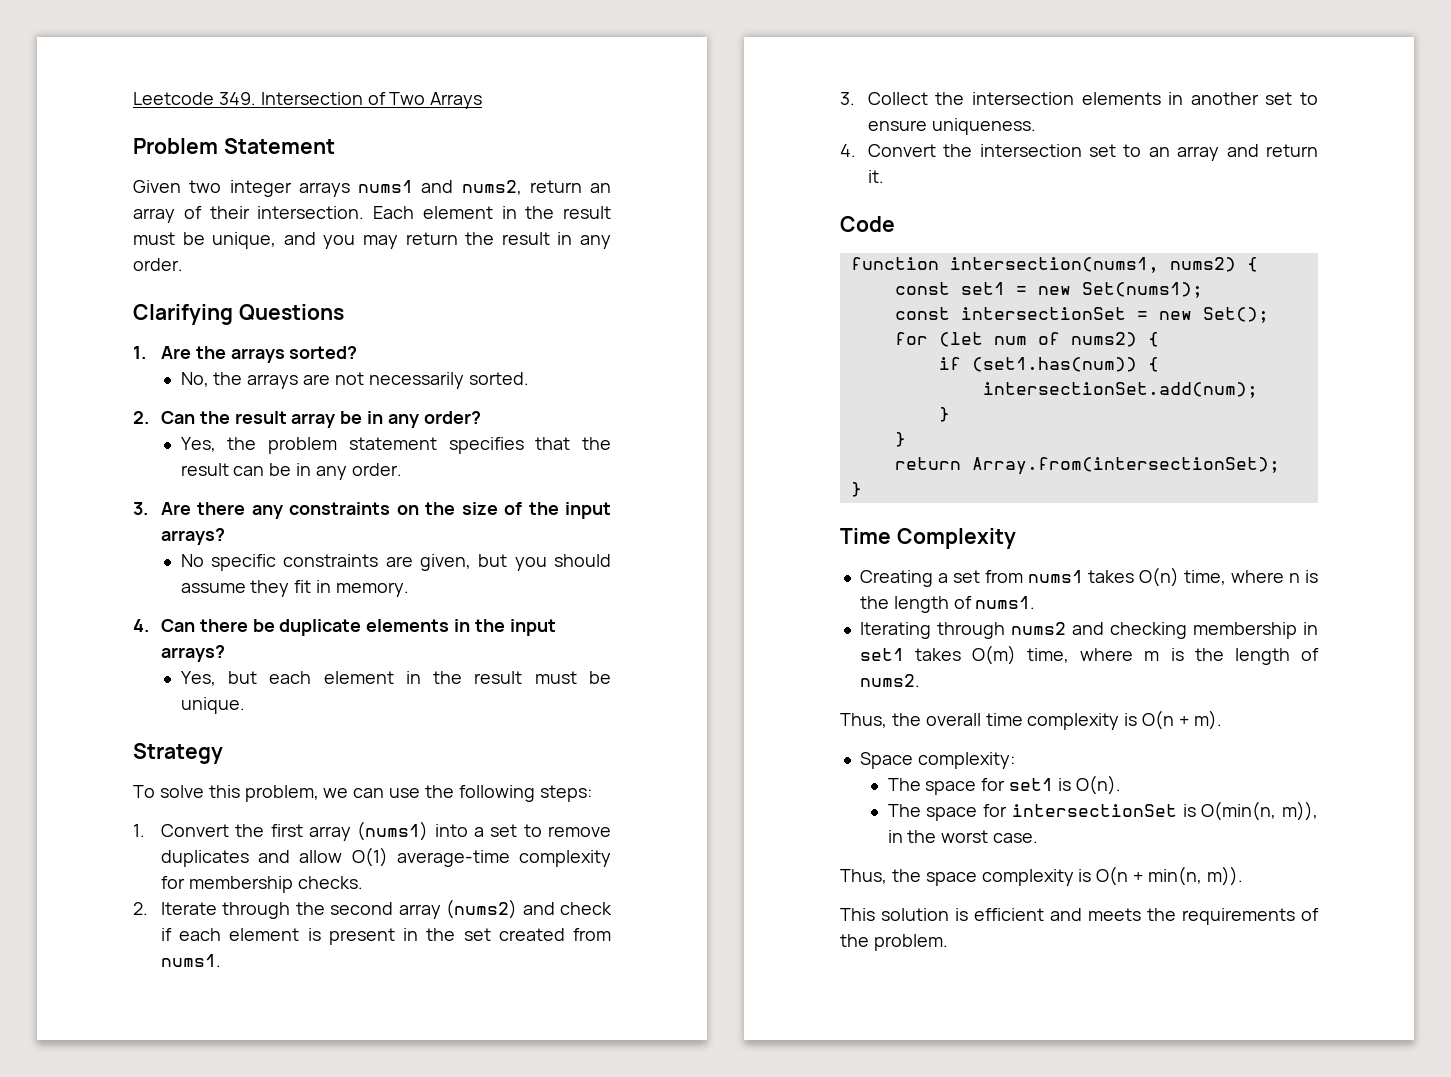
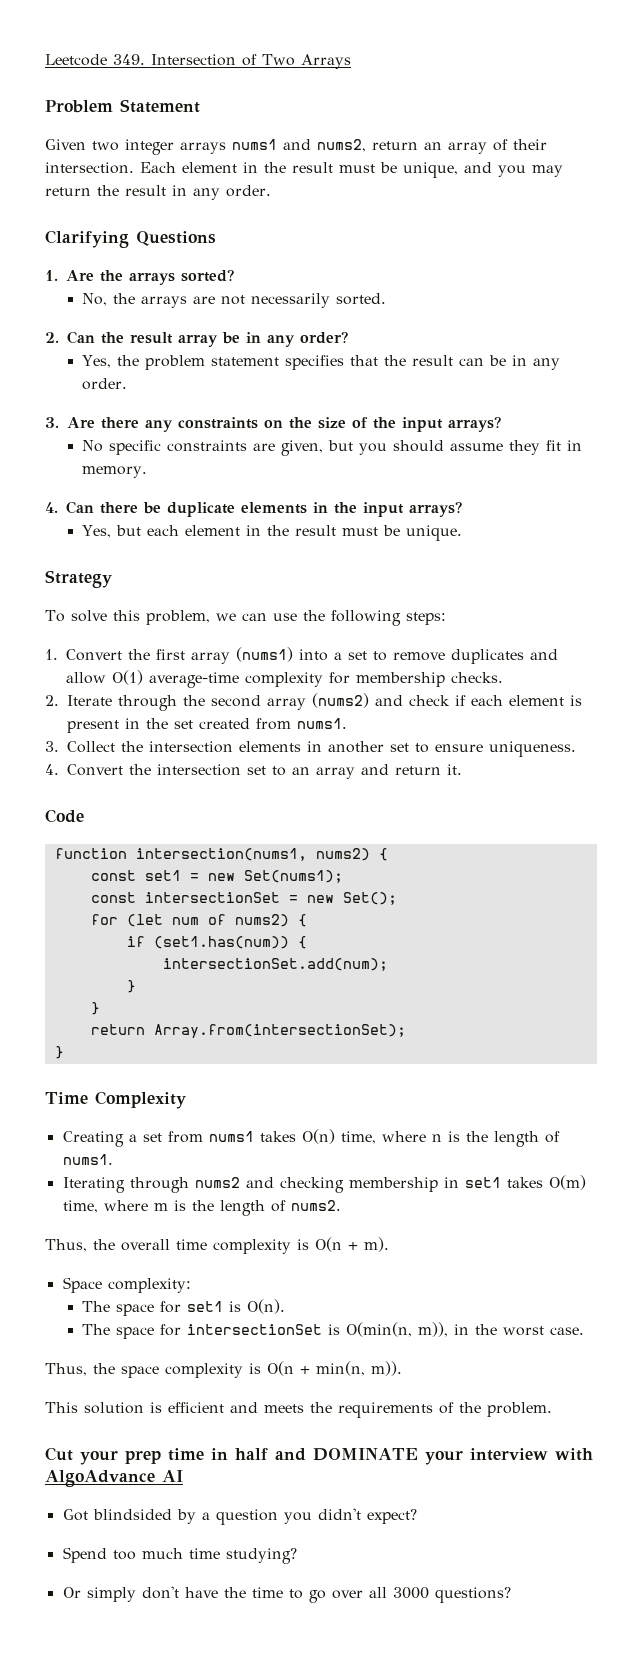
+ Cut your prep time in half and DOMINATE your interview with AlgoAdvance AI
+ Got blindsided by a question you didn't expect?
+ Spend too much time studying?
+ Or simply don't have the time to go over all 3000 questions?

